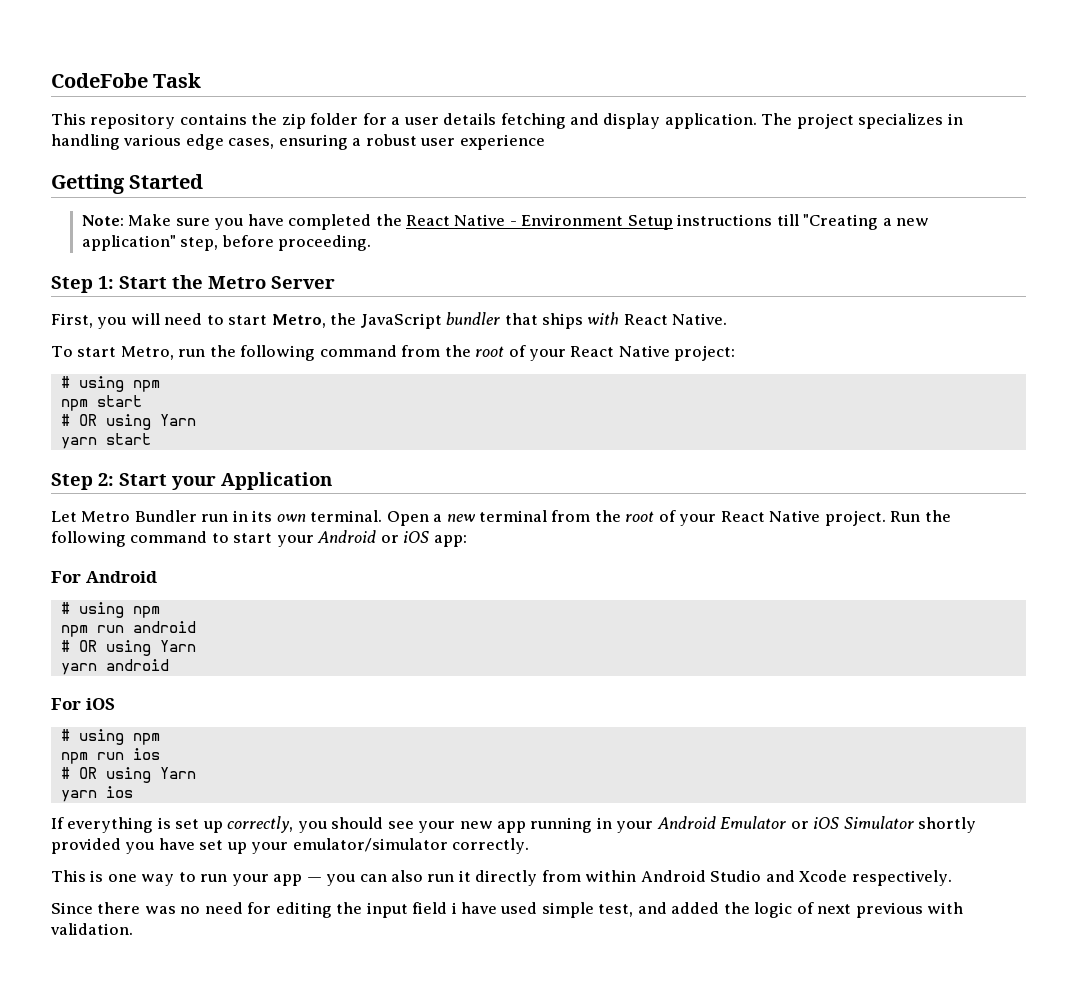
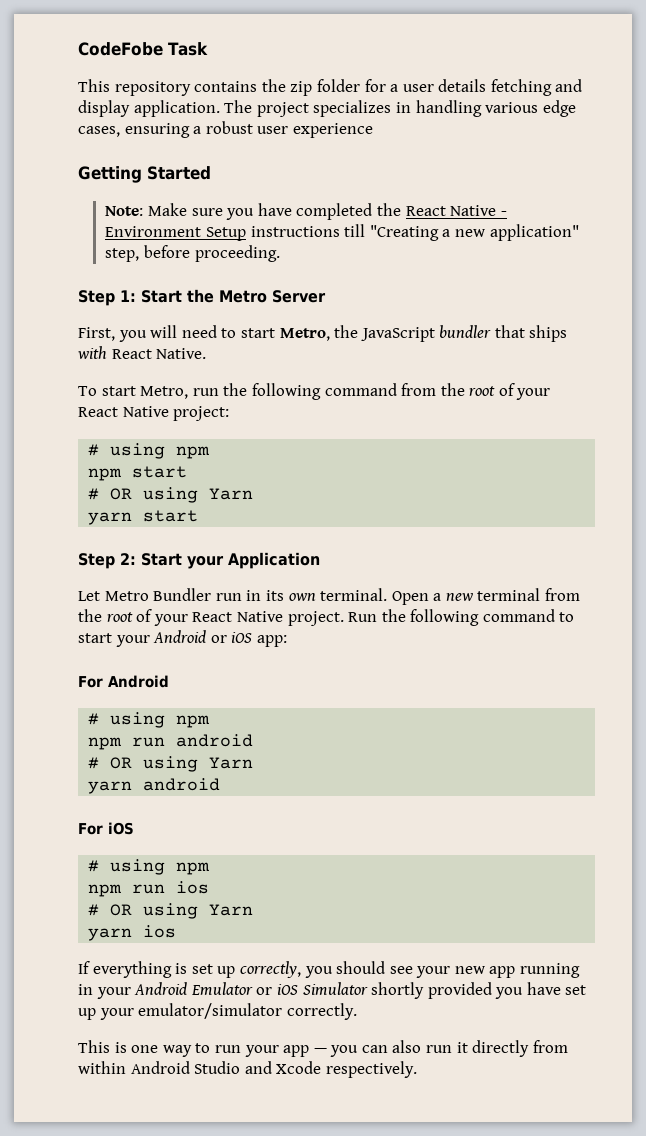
- Since there was no need for editing the input field i have used simple test, and added the logic of next previous with validation.

